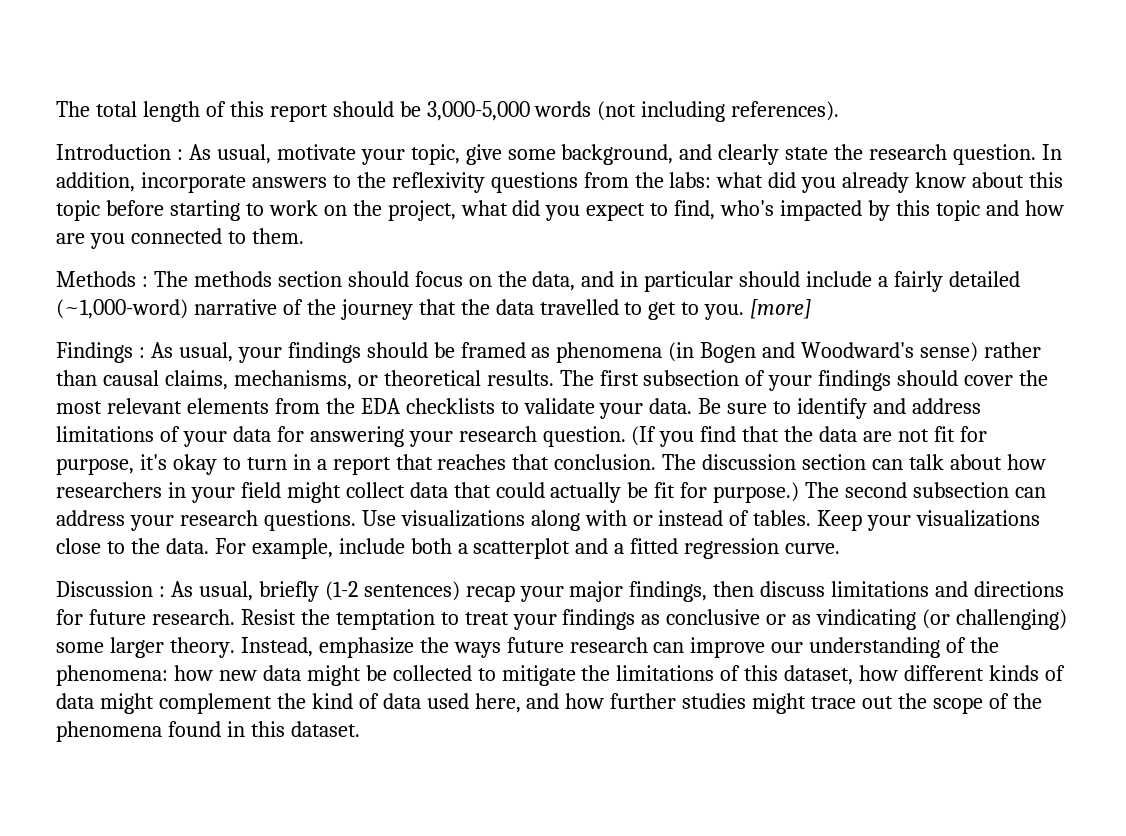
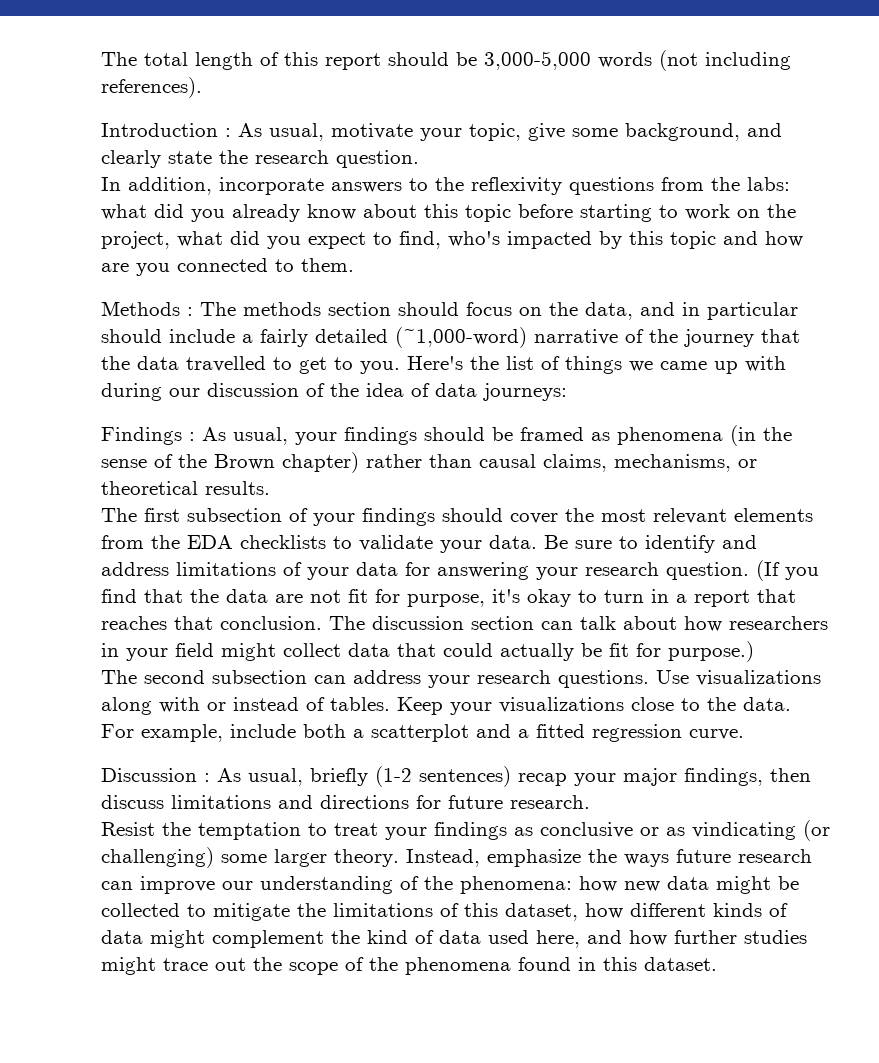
- Introduction : As usual, motivate your topic, give some background, and clearly state the research question. In addition, incorporate answers to the reflexivity questions from the labs: what did you already know about this topic before starting to work on the project, what did you expect to find, who's impacted by this topic and how are you connected to them.
+ Introduction : As usual, motivate your topic, give some background, and clearly state the research question.
+ In addition, incorporate answers to the reflexivity questions from the labs: what did you already know about this topic before starting to work on the project, what did you expect to find, who's impacted by this topic and how are you connected to them.
- [more]
+ Here's the list of things we came up with during our discussion of the idea of data journeys:
- Findings : As usual, your findings should be framed as phenomena (in Bogen and Woodward's sense) rather than causal claims, mechanisms, or theoretical results. The first subsection of your findings should cover the most relevant elements from the EDA checklists to validate your data.
+ Findings : As usual, your findings should be framed as phenomena (in the sense of the Brown chapter) rather than causal claims, mechanisms, or theoretical results.
+ The first subsection of your findings should cover the most relevant elements from the EDA checklists to validate your data.
- The discussion section can talk about how researchers in your field might collect data that could actually be fit for purpose.) The second subsection can address your research questions.
+ The discussion section can talk about how researchers in your field might collect data that could actually be fit for purpose.)
+ The second subsection can address your research questions.
- Discussion : As usual, briefly (1-2 sentences) recap your major findings, then discuss limitations and directions for future research. Resist the temptation to treat your findings as conclusive or as vindicating (or challenging) some larger theory.
+ Discussion : As usual, briefly (1-2 sentences) recap your major findings, then discuss limitations and directions for future research.
+ Resist the temptation to treat your findings as conclusive or as vindicating (or challenging) some larger theory.

